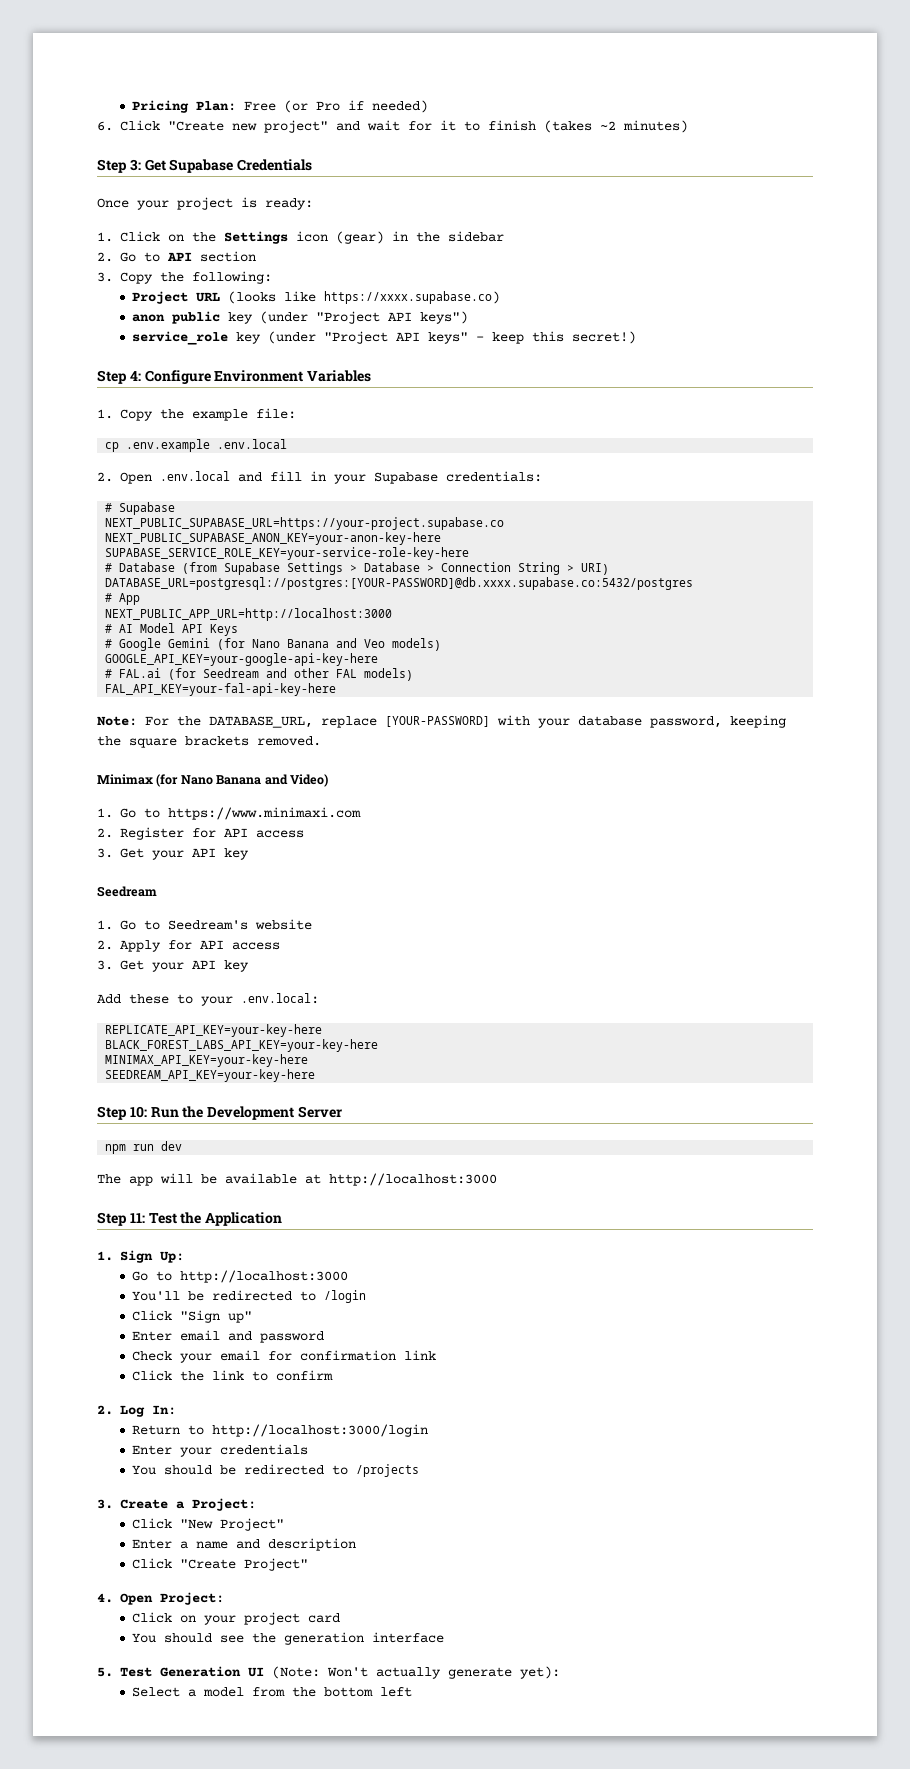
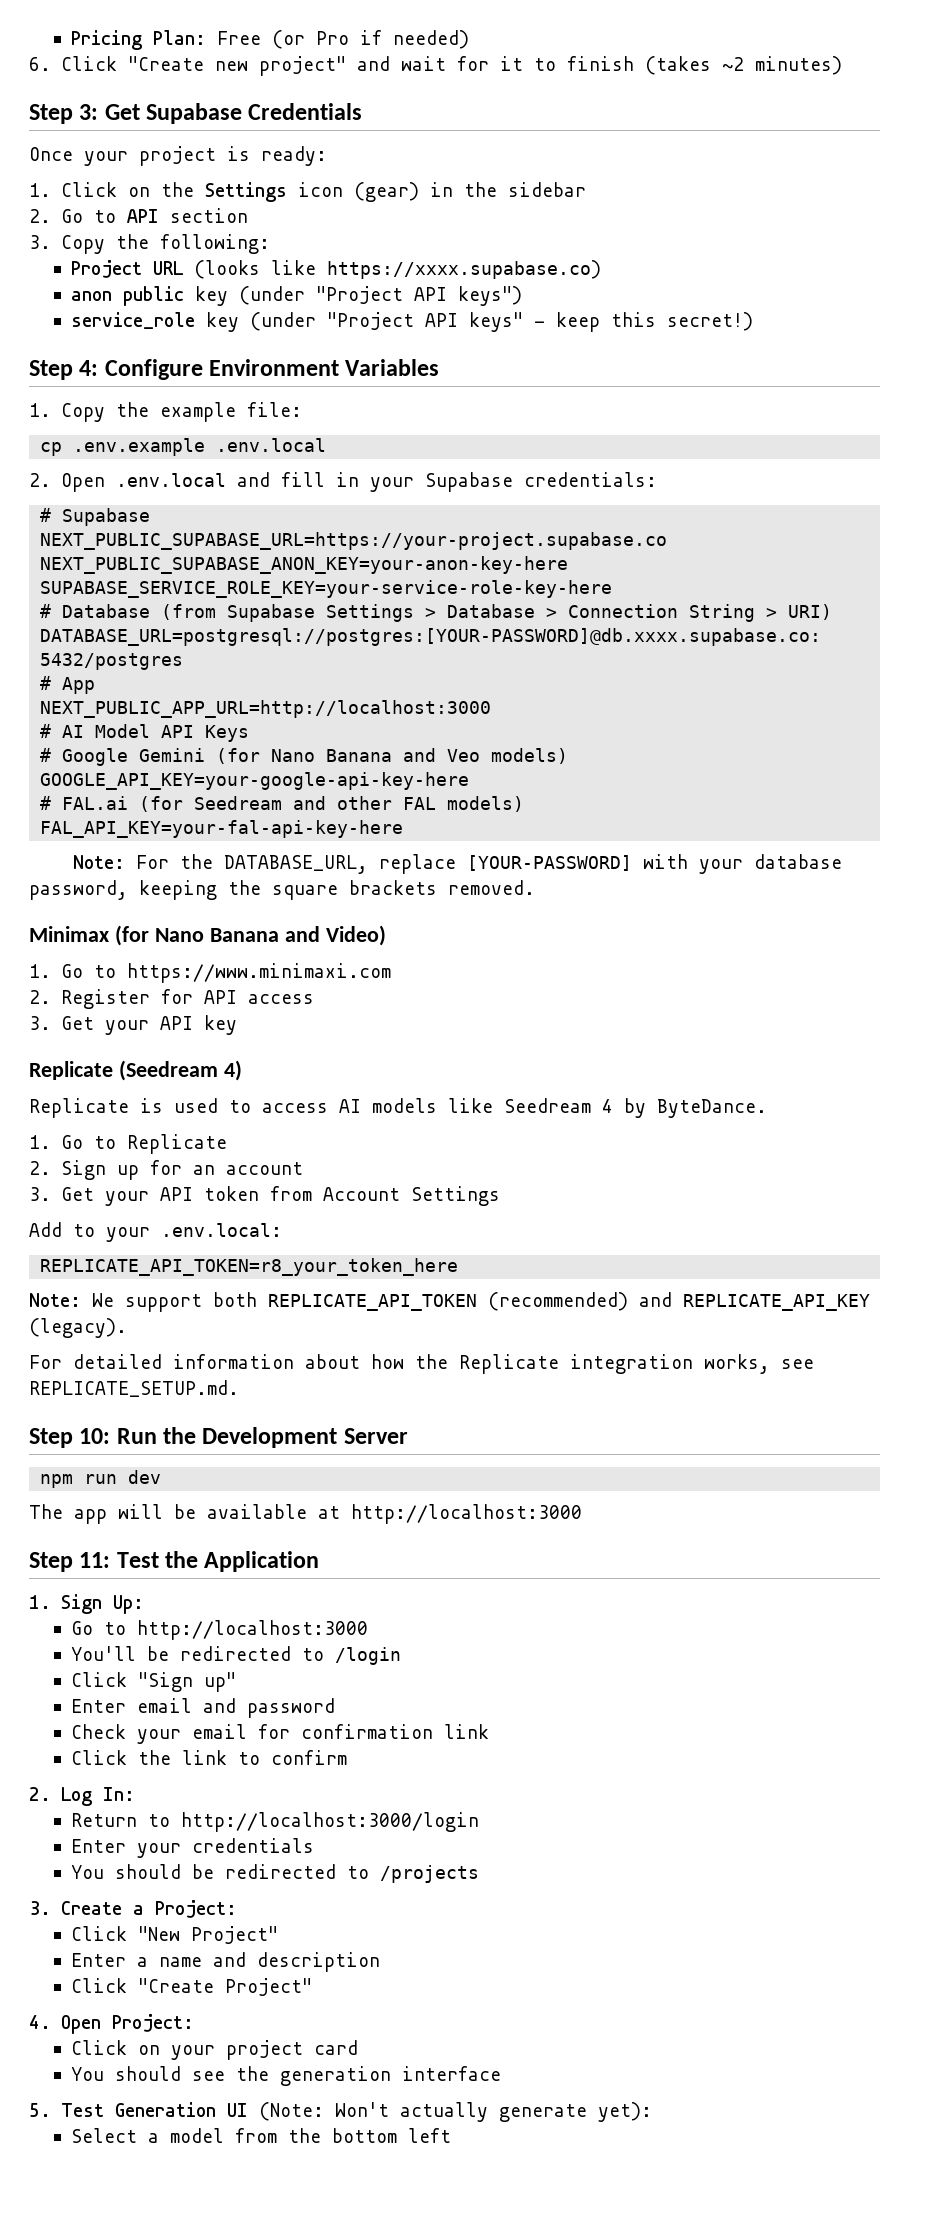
  2. Register for API access
  3. Get your API key
- Seedream
- 1. Go to Seedream's website
- 2. Apply for API access
- 3. Get your API key
+ Replicate (Seedream 4)
+ Replicate is used to access AI models like Seedream 4 by ByteDance.
+ 1. Go to Replicate
+ 2. Sign up for an account
+ 3. Get your API token from Account Settings
- Add these to your .env.local:
+ Add to your .env.local:
- REPLICATE_API_KEY=your-key-here
- BLACK_FOREST_LABS_API_KEY=your-key-here
- MINIMAX_API_KEY=your-key-here
- SEEDREAM_API_KEY=your-key-here
+ REPLICATE_API_TOKEN=r8_your_token_here
+ Note: We support both REPLICATE_API_TOKEN (recommended) and REPLICATE_API_KEY (legacy).
+ For detailed information about how the Replicate integration works, see REPLICATE_SETUP.md.

